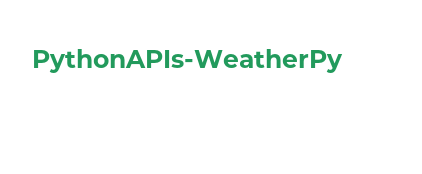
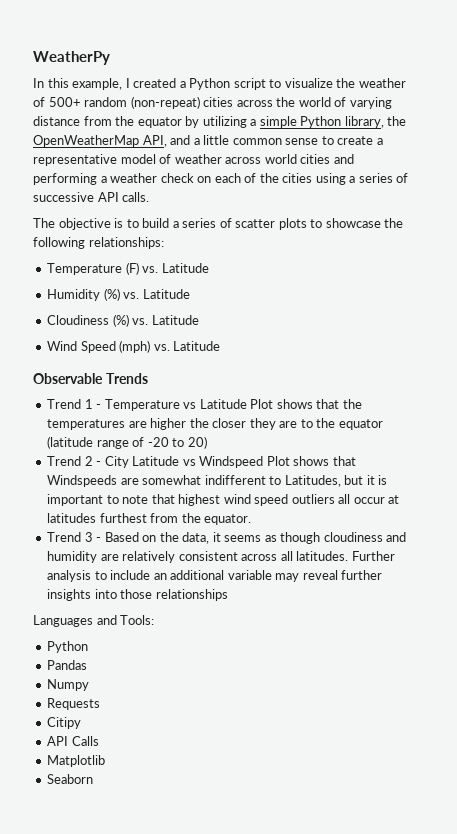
- PythonAPIs-WeatherPy
+ WeatherPy
+ In this example, I created a Python script to visualize the weather of 500+ random (non-repeat) cities across the world of varying distance from the equator by utilizing a simple Python library, the OpenWeatherMap API, and a little common sense to create a representative model of weather across world cities and performing a weather check on each of the cities using a series of successive API calls.
+ The objective is to build a series of scatter plots to showcase the following relationships:
+ Temperature (F) vs. Latitude
+ Humidity (%) vs. Latitude
+ Cloudiness (%) vs. Latitude
+ Wind Speed (mph) vs. Latitude
+ Observable Trends
+ Trend 1 - Temperature vs Latitude Plot shows that the temperatures are higher the closer they are to the equator (latitude range of -20 to 20)
+ Trend 2 - City Latitude vs Windspeed Plot shows that Windspeeds are somewhat indifferent to Latitudes, but it is important to note that highest wind speed outliers all occur at latitudes furthest from the equator.
+ Trend 3 - Based on the data, it seems as though cloudiness and humidity are relatively consistent across all latitudes. Further analysis to include an additional variable may reveal further insights into those relationships
+ Languages and Tools:
+ Python
+ Pandas
+ Numpy
+ Requests
+ Citipy
+ API Calls
+ Matplotlib
+ Seaborn

